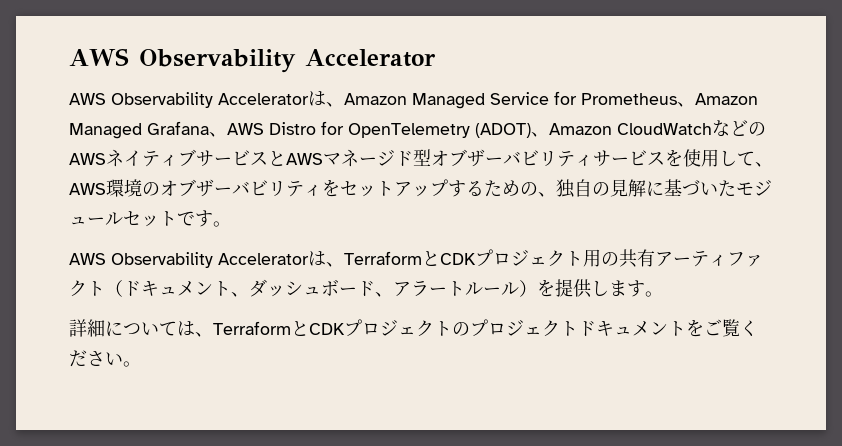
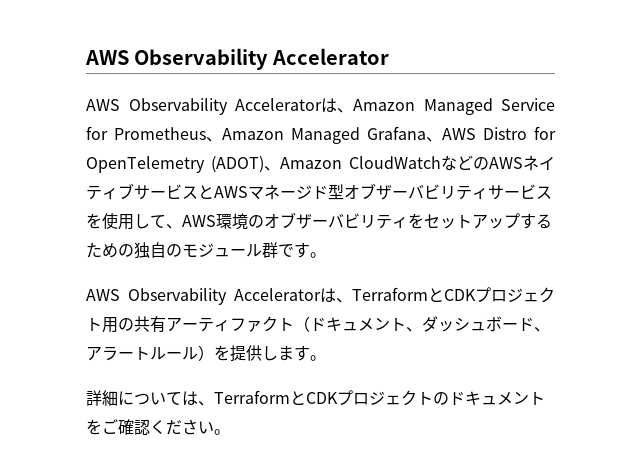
- AWS Observability Acceleratorは、Amazon Managed Service for Prometheus、Amazon Managed Grafana、AWS Distro for OpenTelemetry (ADOT)、Amazon CloudWatchなどのAWSネイティブサービスとAWSマネージド型オブザーバビリティサービスを使用して、AWS環境のオブザーバビリティをセットアップするための、独自の見解に基づいたモジュールセットです。
+ AWS Observability Acceleratorは、Amazon Managed Service for Prometheus、Amazon Managed Grafana、AWS Distro for OpenTelemetry (ADOT)、Amazon CloudWatchなどのAWSネイティブサービスとAWSマネージド型オブザーバビリティサービスを使用して、AWS環境のオブザーバビリティをセットアップするための独自のモジュール群です。
- 詳細については、TerraformとCDKプロジェクトのプロジェクトドキュメントをご覧ください。
+ 詳細については、TerraformとCDKプロジェクトのドキュメントをご確認ください。

